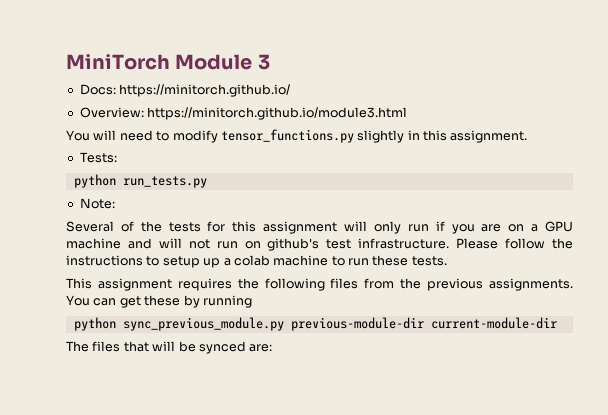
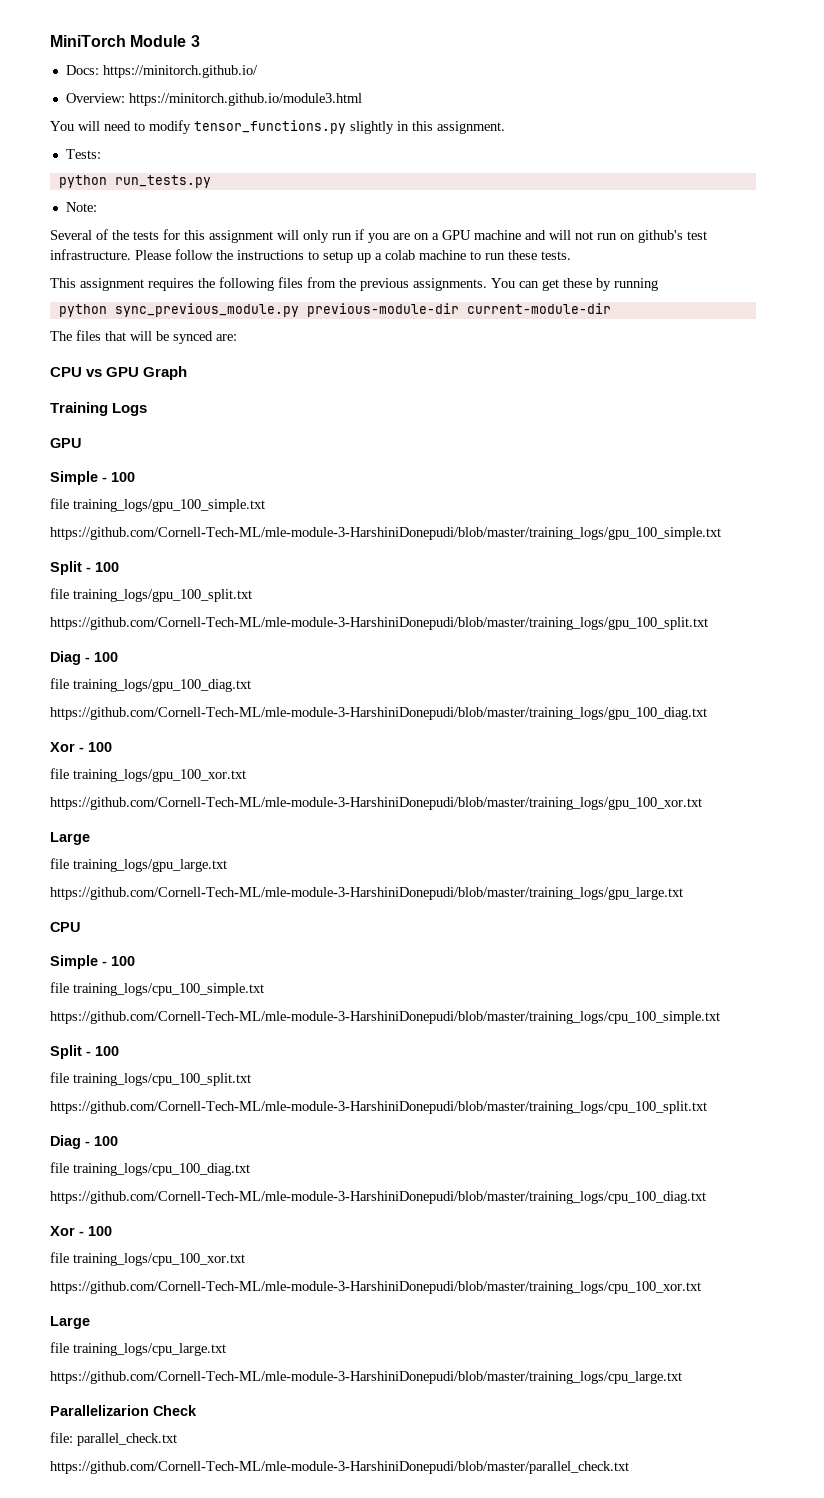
+ CPU vs GPU Graph
+ Training Logs
+ GPU
+ Simple - 100
+ file training_logs/gpu_100_simple.txt
+ https://github.com/Cornell-Tech-ML/mle-module-3-HarshiniDonepudi/blob/master/training_logs/gpu_100_simple.txt
+ Split - 100
+ file training_logs/gpu_100_split.txt
+ https://github.com/Cornell-Tech-ML/mle-module-3-HarshiniDonepudi/blob/master/training_logs/gpu_100_split.txt
+ Diag - 100
+ file training_logs/gpu_100_diag.txt
+ https://github.com/Cornell-Tech-ML/mle-module-3-HarshiniDonepudi/blob/master/training_logs/gpu_100_diag.txt
+ Xor - 100
+ file training_logs/gpu_100_xor.txt
+ https://github.com/Cornell-Tech-ML/mle-module-3-HarshiniDonepudi/blob/master/training_logs/gpu_100_xor.txt
+ Large
+ file training_logs/gpu_large.txt
+ https://github.com/Cornell-Tech-ML/mle-module-3-HarshiniDonepudi/blob/master/training_logs/gpu_large.txt
+ CPU
+ Simple - 100
+ file training_logs/cpu_100_simple.txt
+ https://github.com/Cornell-Tech-ML/mle-module-3-HarshiniDonepudi/blob/master/training_logs/cpu_100_simple.txt
+ Split - 100
+ file training_logs/cpu_100_split.txt
+ https://github.com/Cornell-Tech-ML/mle-module-3-HarshiniDonepudi/blob/master/training_logs/cpu_100_split.txt
+ Diag - 100
+ file training_logs/cpu_100_diag.txt
+ https://github.com/Cornell-Tech-ML/mle-module-3-HarshiniDonepudi/blob/master/training_logs/cpu_100_diag.txt
+ Xor - 100
+ file training_logs/cpu_100_xor.txt
+ https://github.com/Cornell-Tech-ML/mle-module-3-HarshiniDonepudi/blob/master/training_logs/cpu_100_xor.txt
+ Large
+ file training_logs/cpu_large.txt
+ https://github.com/Cornell-Tech-ML/mle-module-3-HarshiniDonepudi/blob/master/training_logs/cpu_large.txt
+ Parallelizarion Check
+ file: parallel_check.txt
+ https://github.com/Cornell-Tech-ML/mle-module-3-HarshiniDonepudi/blob/master/parallel_check.txt

